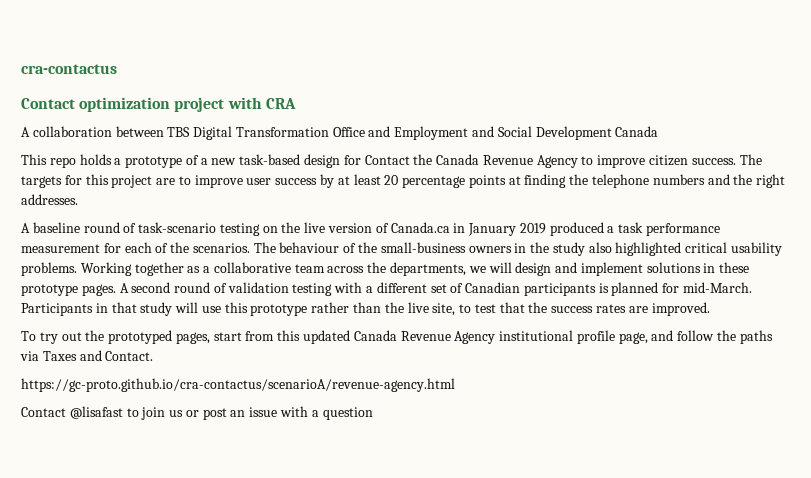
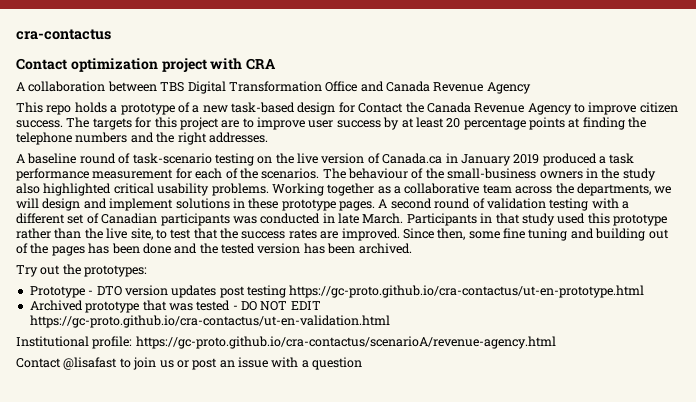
- A collaboration between TBS Digital Transformation Office and Employment and Social Development Canada
+ A collaboration between TBS Digital Transformation Office and Canada Revenue Agency
- A second round of validation testing with a different set of Canadian participants is planned for mid-March.
+ A second round of validation testing with a different set of Canadian participants was conducted in late March.
- Participants in that study will use this prototype rather than the live site, to test that the success rates are improved.
- To try out the prototyped pages, start from this updated Canada Revenue Agency institutional profile page, and follow the paths via Taxes and Contact.
- https://gc-proto.github.io/cra-contactus/scenarioA/revenue-agency.html
+ Participants in that study used this prototype rather than the live site, to test that the success rates are improved. Since then, some fine tuning and building out of the pages has been done and the tested version has been archived.
+ Try out the prototypes:
+ Prototype - DTO version updates post testing https://gc-proto.github.io/cra-contactus/ut-en-prototype.html
+ Archived prototype that was tested - DO NOT EDIT https://gc-proto.github.io/cra-contactus/ut-en-validation.html
+ Institutional profile: https://gc-proto.github.io/cra-contactus/scenarioA/revenue-agency.html

